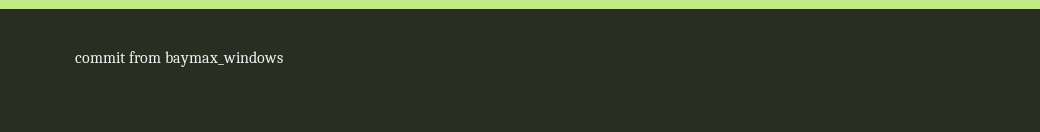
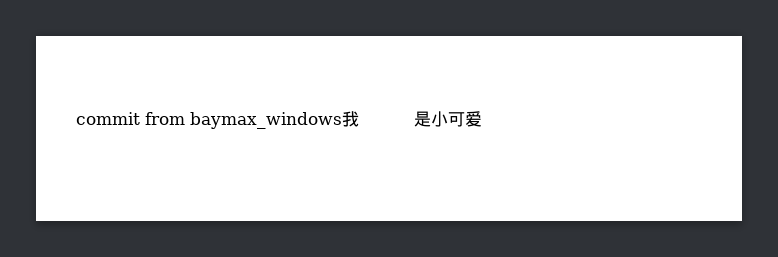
- commit from baymax_windows
+ commit from baymax_windows我是小可爱

